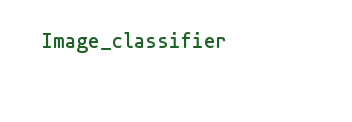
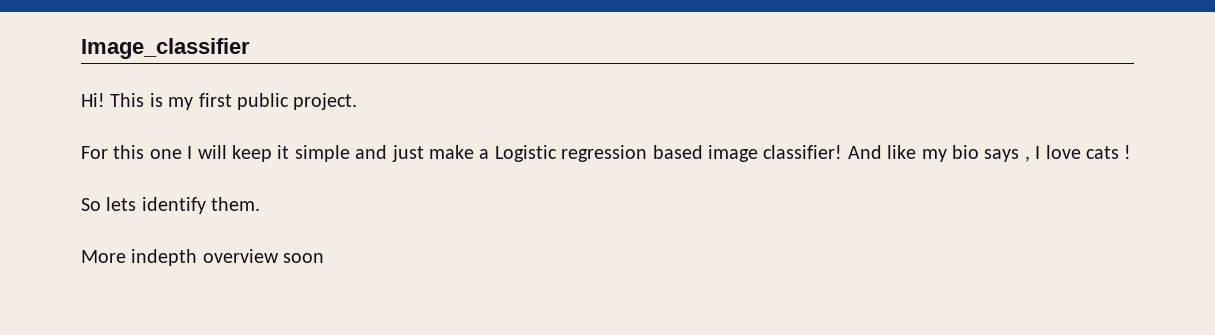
+ Hi! This is my first public project.
+ For this one I will keep it simple and just make a Logistic regression based image classifier! And like my bio says , I love cats !
+ So lets identify them.
+ More indepth overview soon

